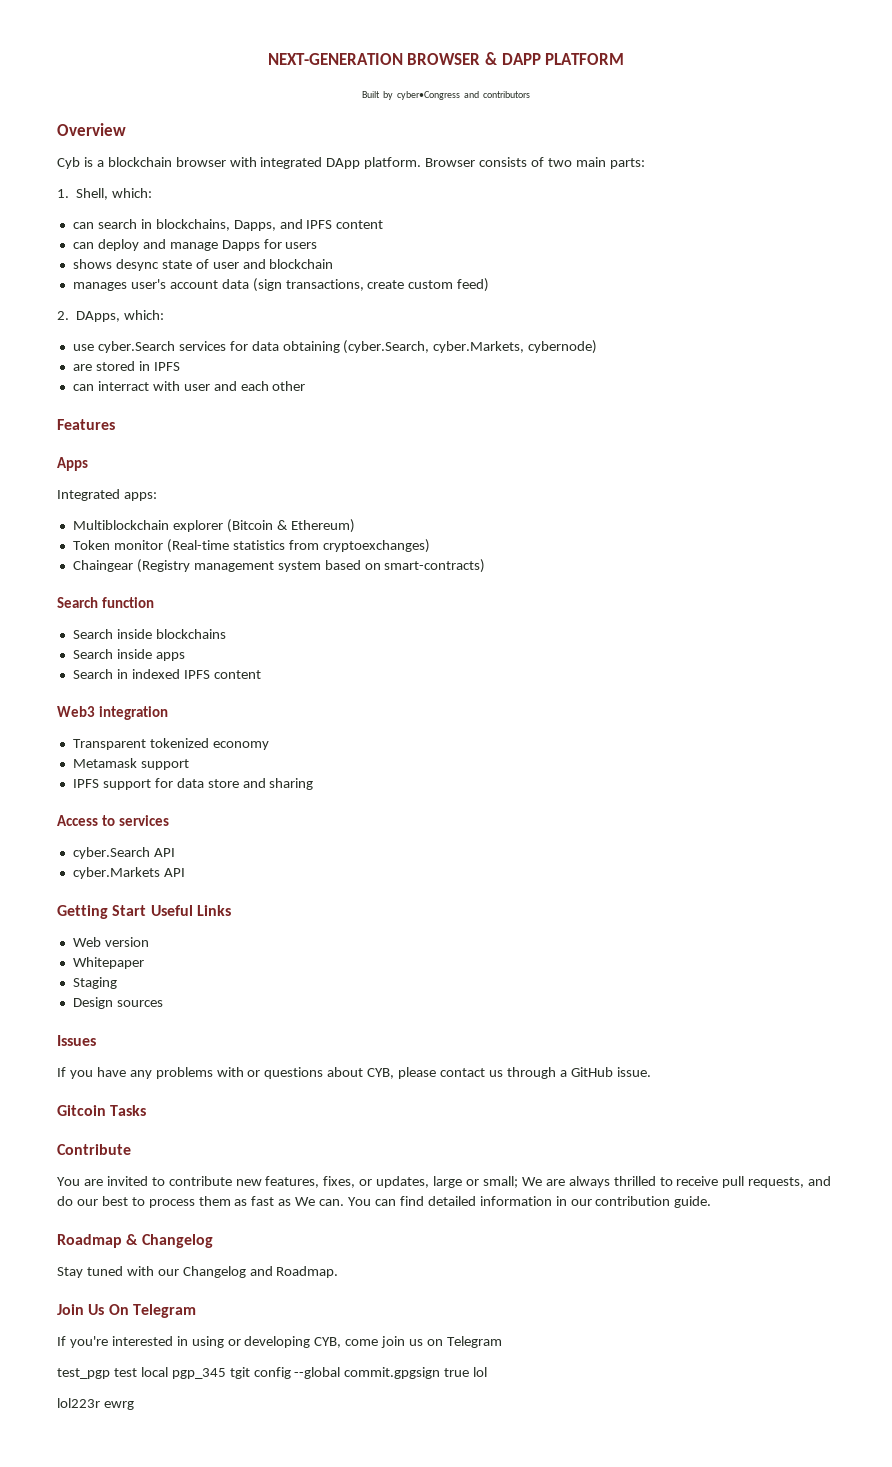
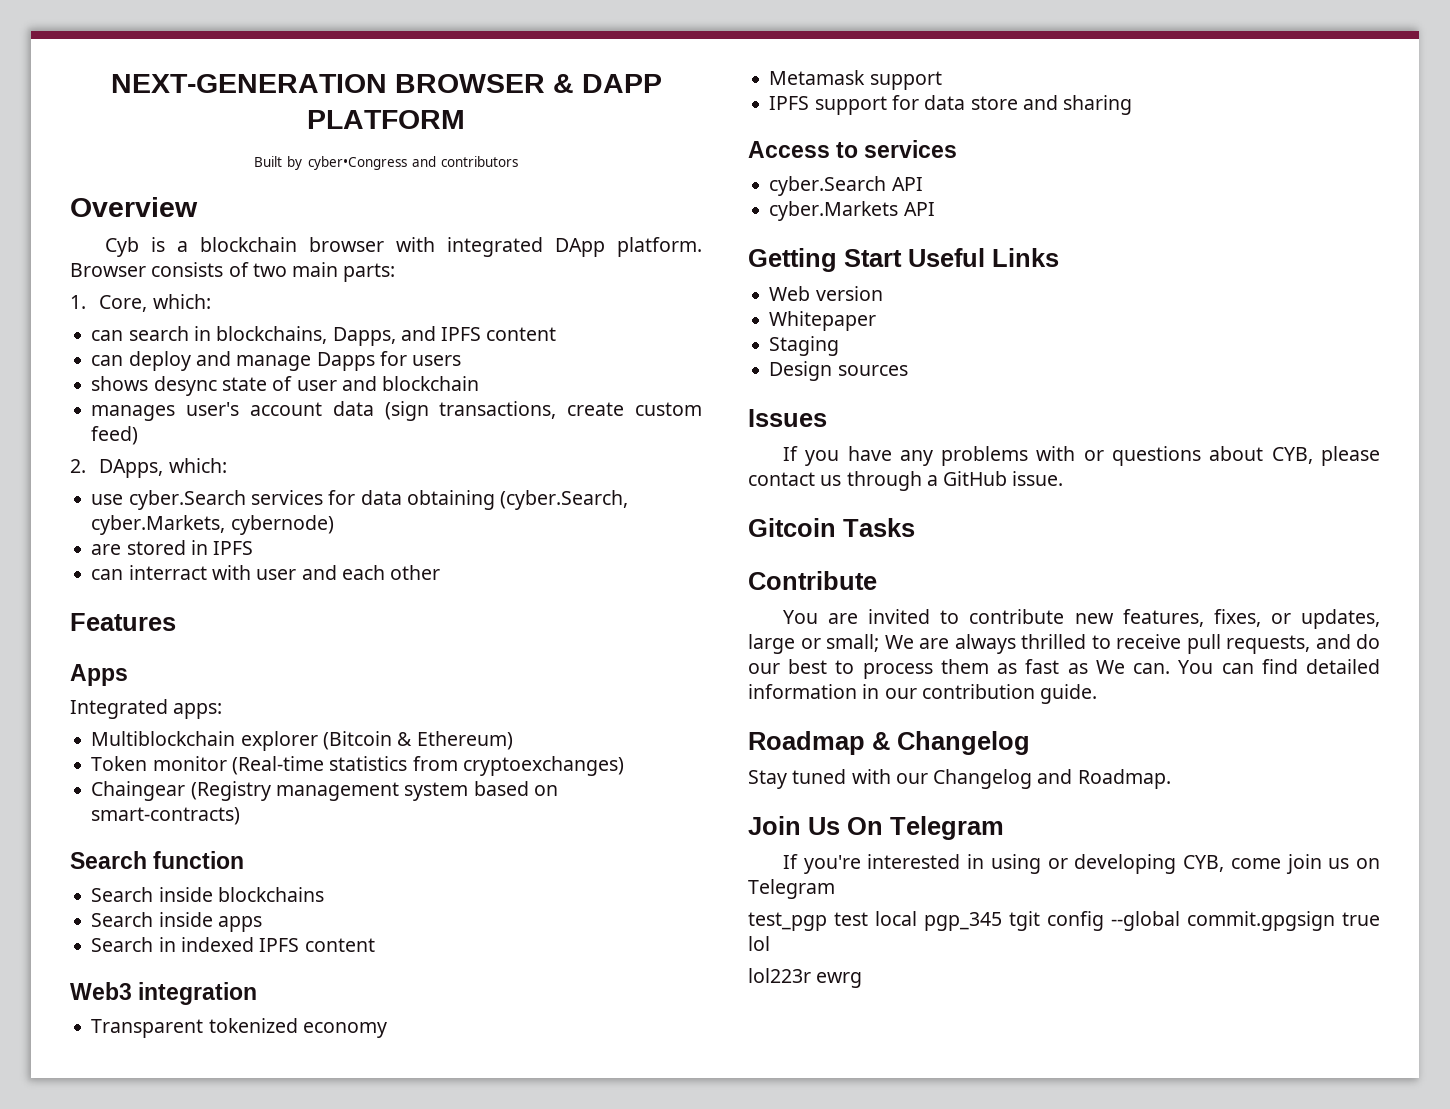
- 1. Shell, which:
+ 1. Core, which:

